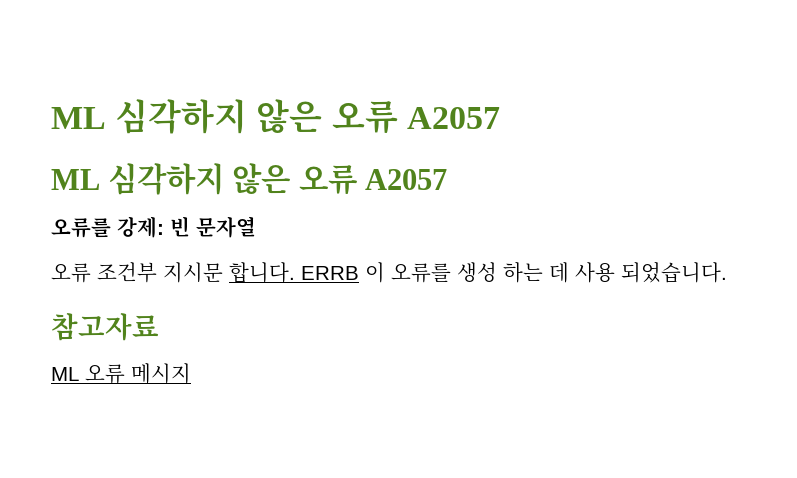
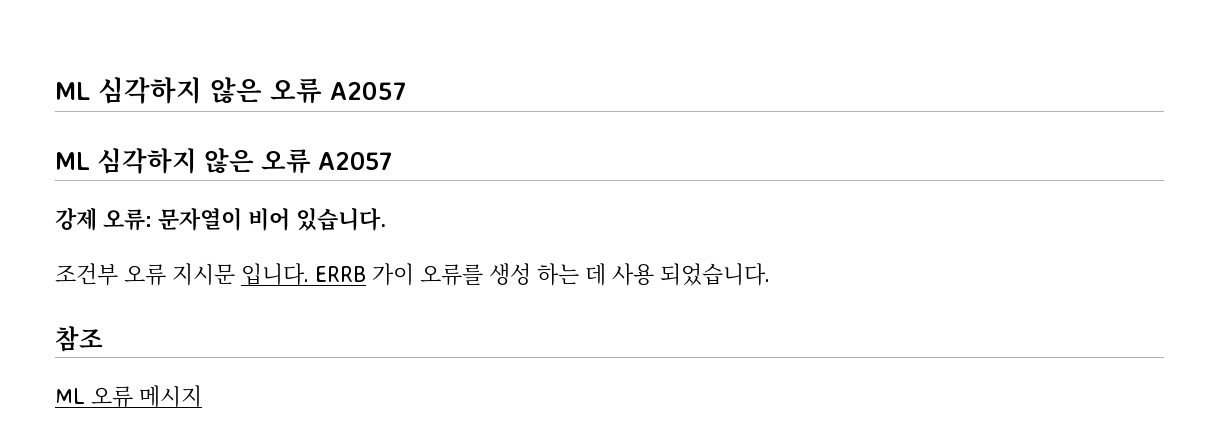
- 오류를 강제: 빈 문자열
- 오류 조건부 지시문 합니다. ERRB 이 오류를 생성 하는 데 사용 되었습니다.
+ 강제 오류: 문자열이 비어 있습니다.
+ 조건부 오류 지시문 입니다. ERRB 가이 오류를 생성 하는 데 사용 되었습니다.
- 참고자료
+ 참조

